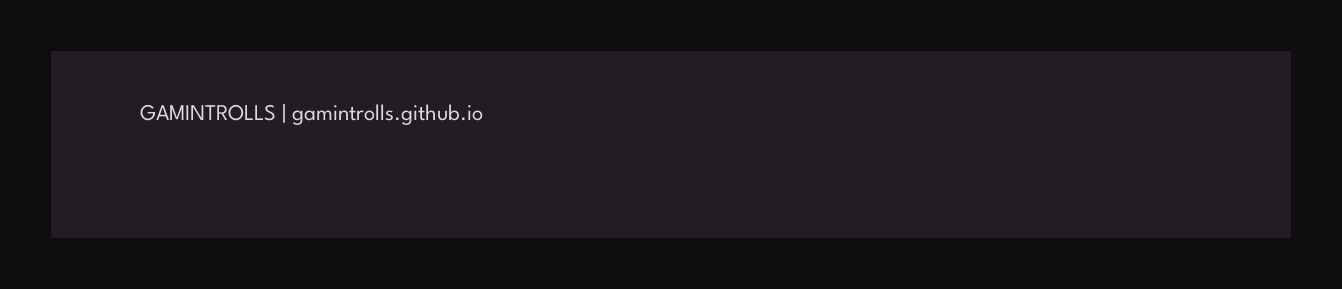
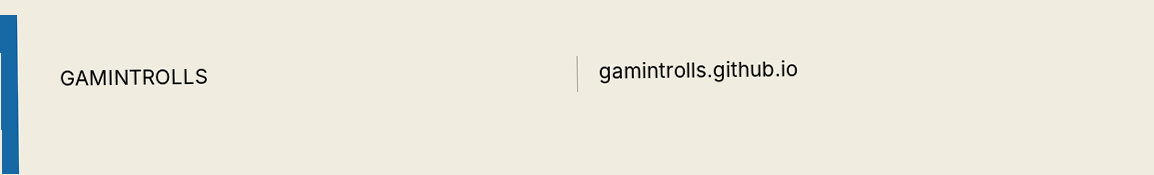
- GAMINTROLLS | gamintrolls.github.io
+ GAMINTROLLS
+ gamintrolls.github.io

